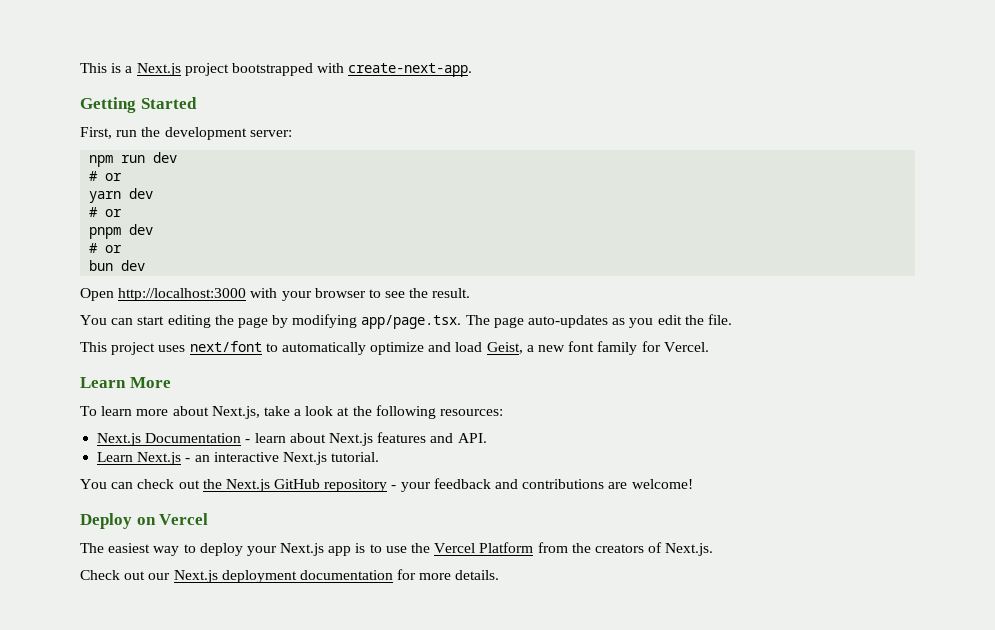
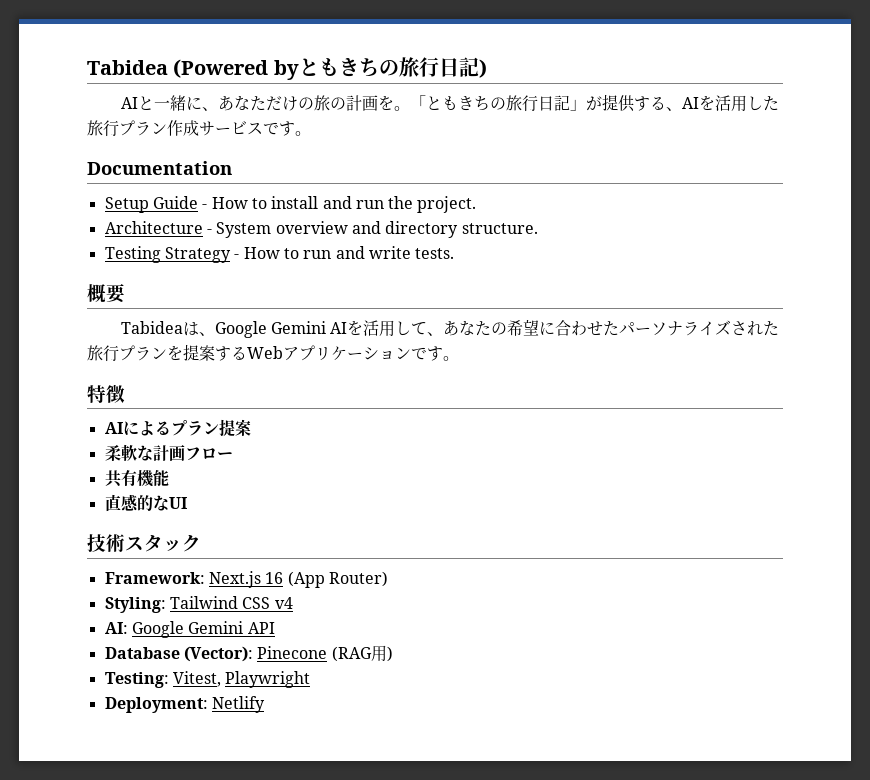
- This is a Next.js project bootstrapped with create-next-app.
- Getting Started
- First, run the development server:
- npm run dev
- # or
- yarn dev
- # or
- pnpm dev
- # or
- bun dev
- Open http://localhost:3000 with your browser to see the result.
- You can start editing the page by modifying app/page.tsx. The page auto-updates as you edit the file.
- This project uses next/font to automatically optimize and load Geist, a new font family for Vercel.
- Learn More
- To learn more about Next.js, take a look at the following resources:
- Next.js Documentation - learn about Next.js features and API.
- Learn Next.js - an interactive Next.js tutorial.
- You can check out the Next.js GitHub repository - your feedback and contributions are welcome!
- Deploy on Vercel
- The easiest way to deploy your Next.js app is to use the Vercel Platform from the creators of Next.js.
- Check out our Next.js deployment documentation for more details.
+ Tabidea (Powered byともきちの旅行日記)
+ AIと一緒に、あなただけの旅の計画を。「ともきちの旅行日記」が提供する、AIを活用した旅行プラン作成サービスです。
+ Documentation
+ Setup Guide - How to install and run the project.
+ Architecture - System overview and directory structure.
+ Testing Strategy - How to run and write tests.
+ 概要
+ Tabideaは、Google Gemini AIを活用して、あなたの希望に合わせたパーソナライズされた旅行プランを提案するWebアプリケーションです。
+ 特徴
+ AIによるプラン提案
+ 柔軟な計画フロー
+ 共有機能
+ 直感的なUI
+ 技術スタック
+ Framework: Next.js 16 (App Router)
+ Styling: Tailwind CSS v4
+ AI: Google Gemini API
+ Database (Vector): Pinecone (RAG用)
+ Testing: Vitest, Playwright
+ Deployment: Netlify

